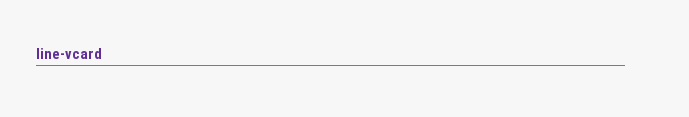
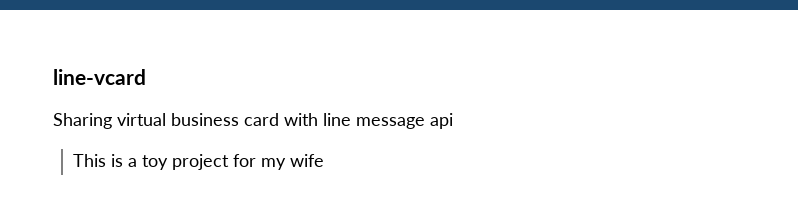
+ Sharing virtual business card with line message api
+ This is a toy project for my wife

